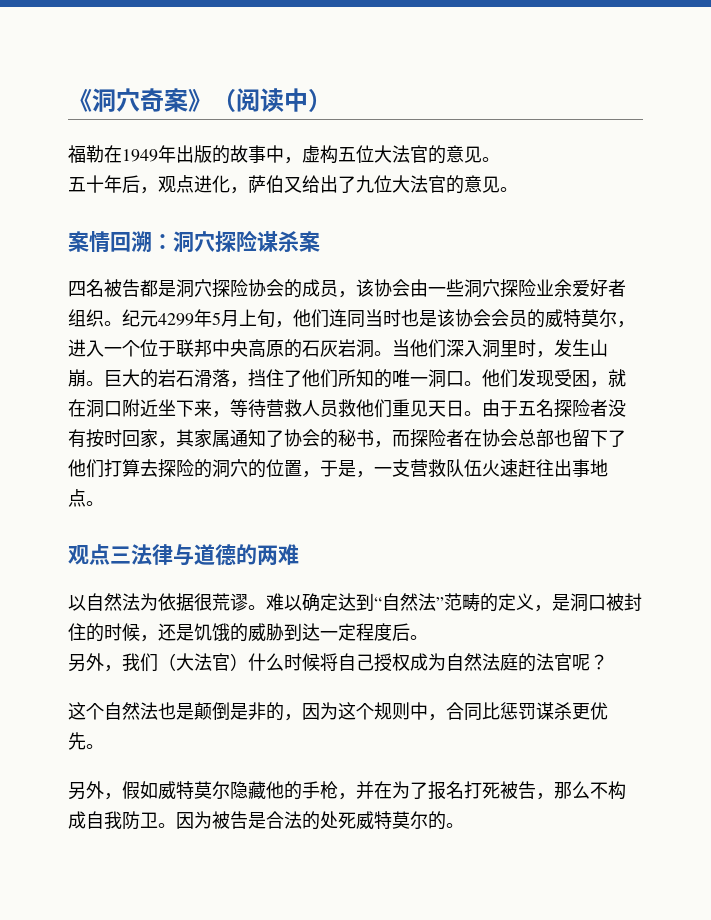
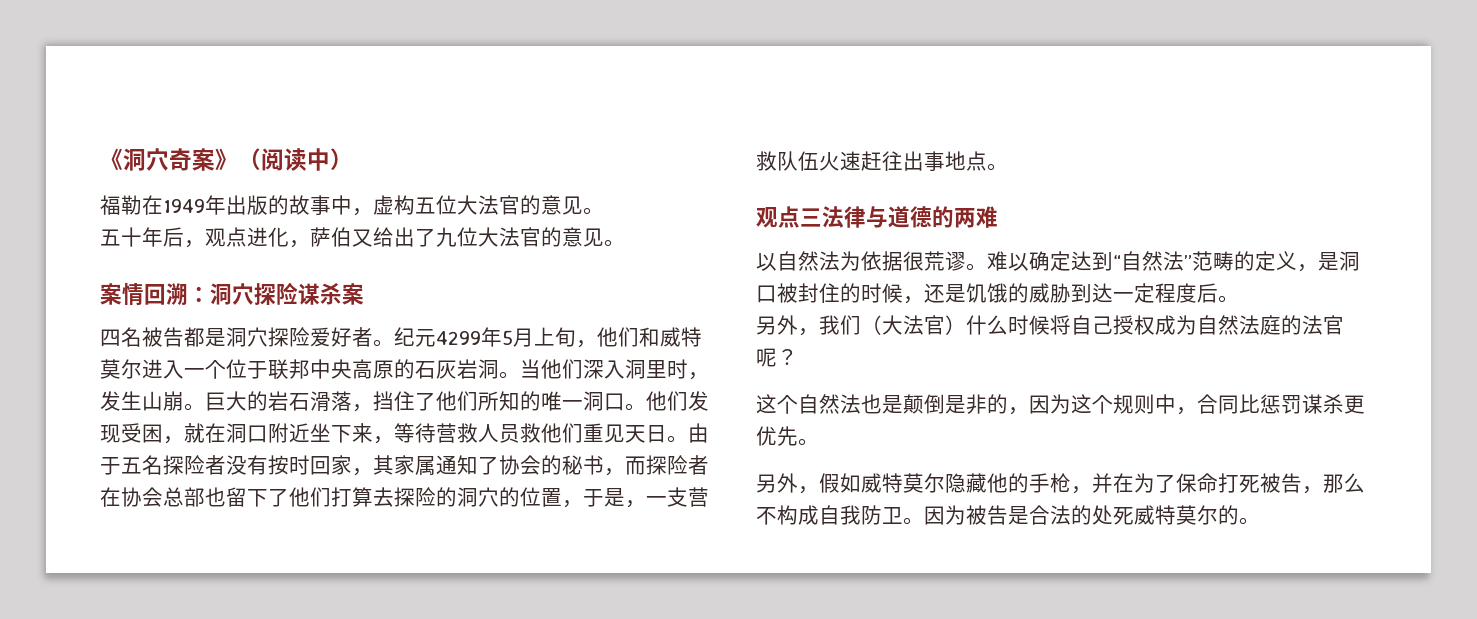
- 四名被告都是洞穴探险协会的成员，该协会由一些洞穴探险业余爱好者组织。
+ 四名被告都是洞穴探险爱好者。
- 纪元4299年5月上旬，他们连同当时也是该协会会员的威特莫尔，进入一个位于联邦中央高原的石灰岩洞。
+ 纪元4299年5月上旬，他们和威特莫尔进入一个位于联邦中央高原的石灰岩洞。
- 另外，假如威特莫尔隐藏他的手枪，并在为了报名打死被告，那么不构成自我防卫。
+ 另外，假如威特莫尔隐藏他的手枪，并在为了保命打死被告，那么不构成自我防卫。

